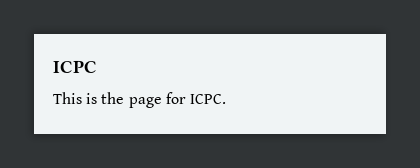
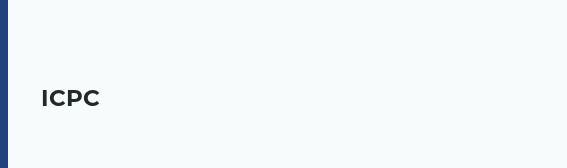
- This is the page for ICPC.

